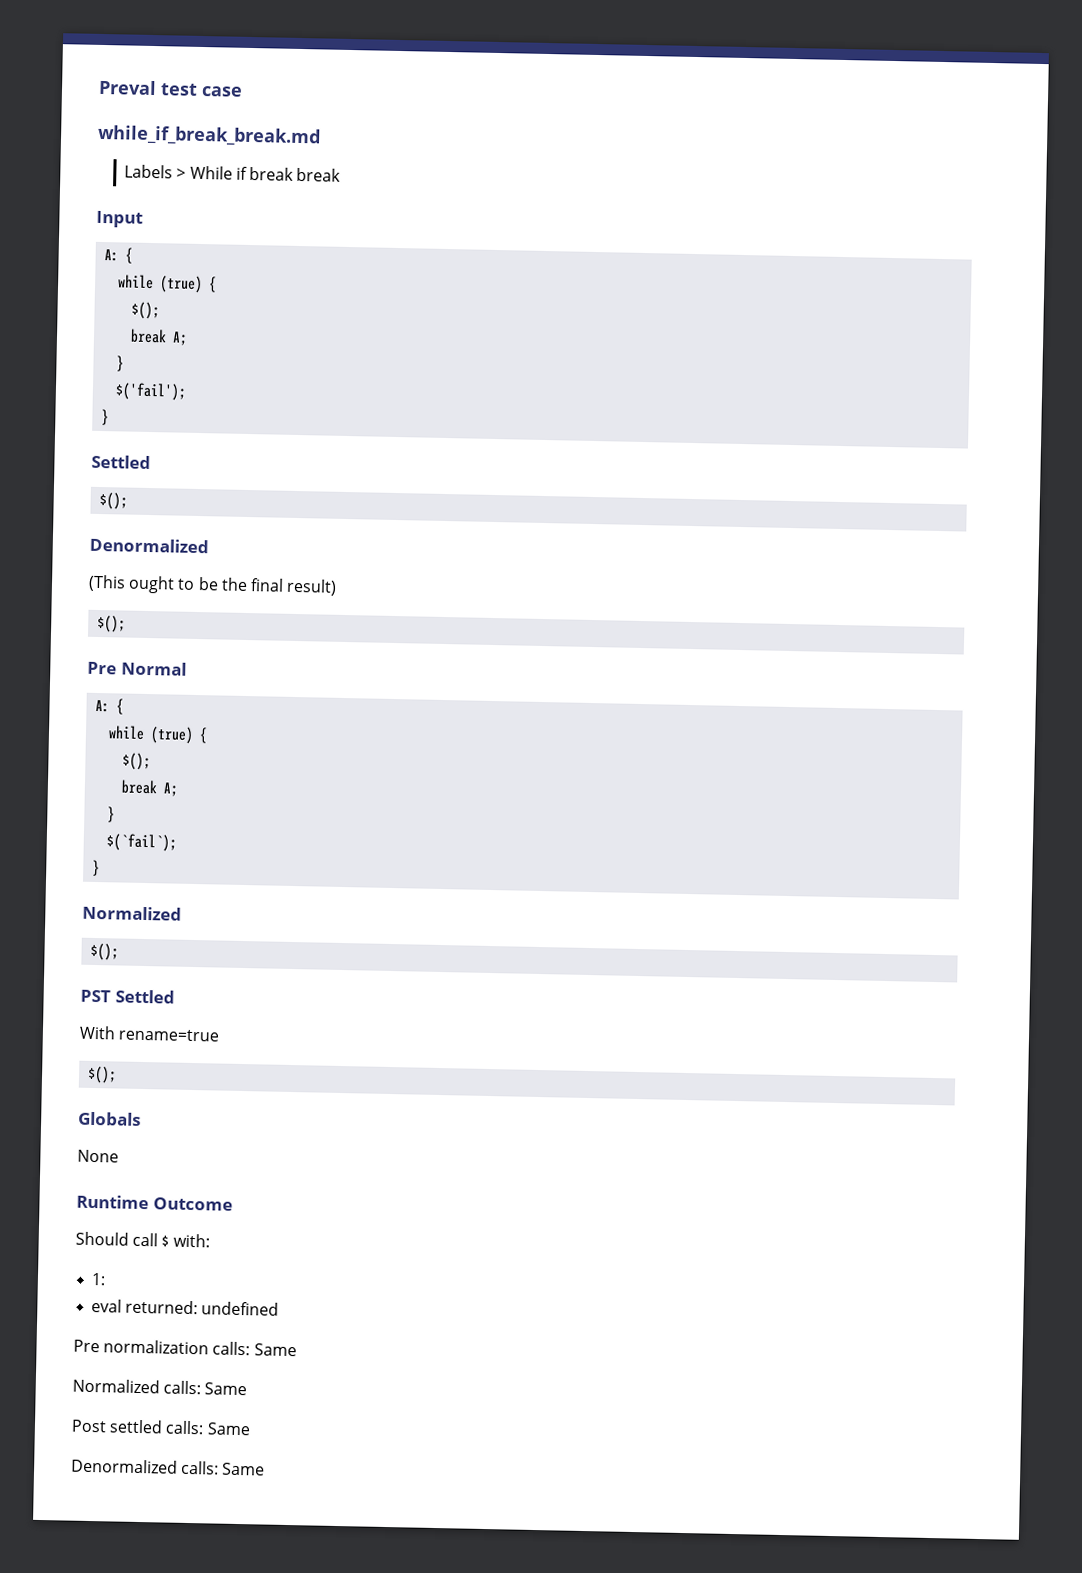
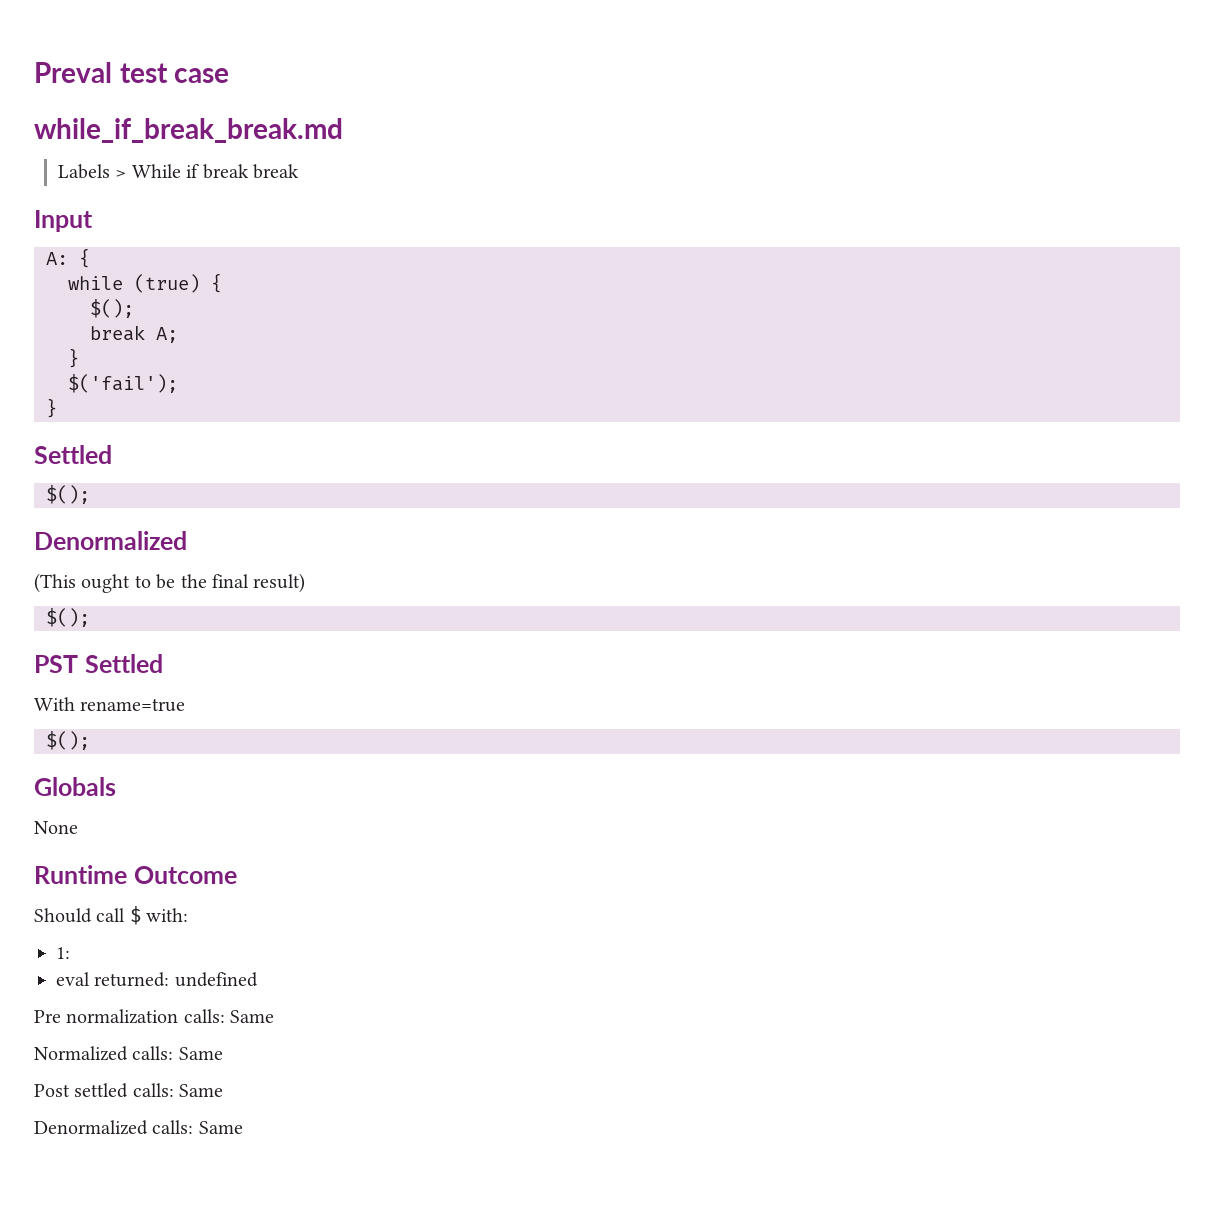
- Pre Normal
- A: {
- while (true) {
- $();
- break A;
- }
- $(`fail`);
- }
- Normalized
- $();

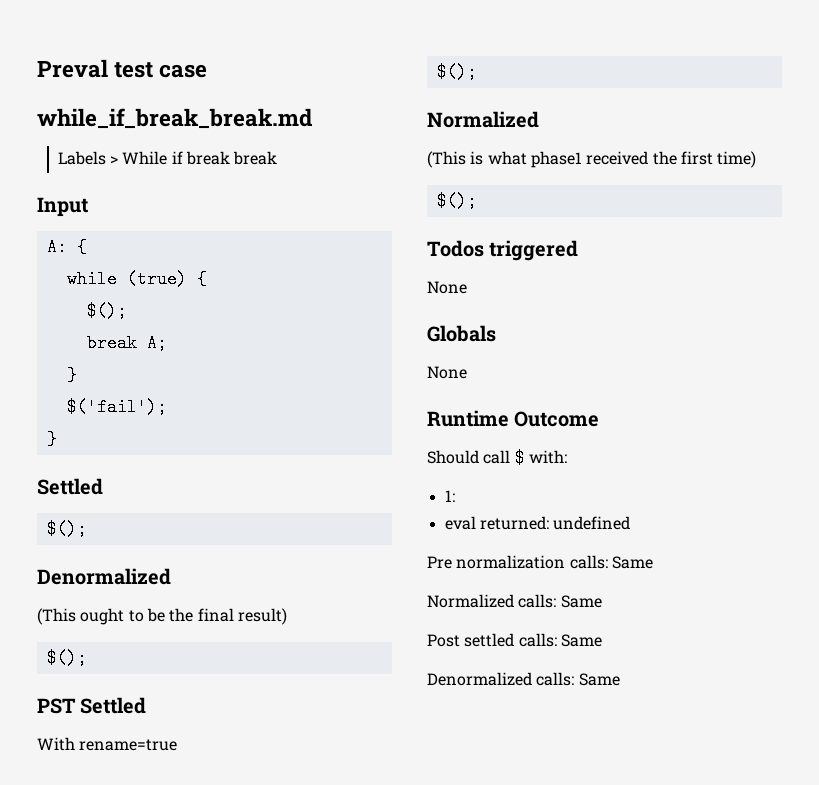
  With rename=true
  $();
+ Normalized
+ (This is what phase1 received the first time)
+ $();
+ Todos triggered
+ None

